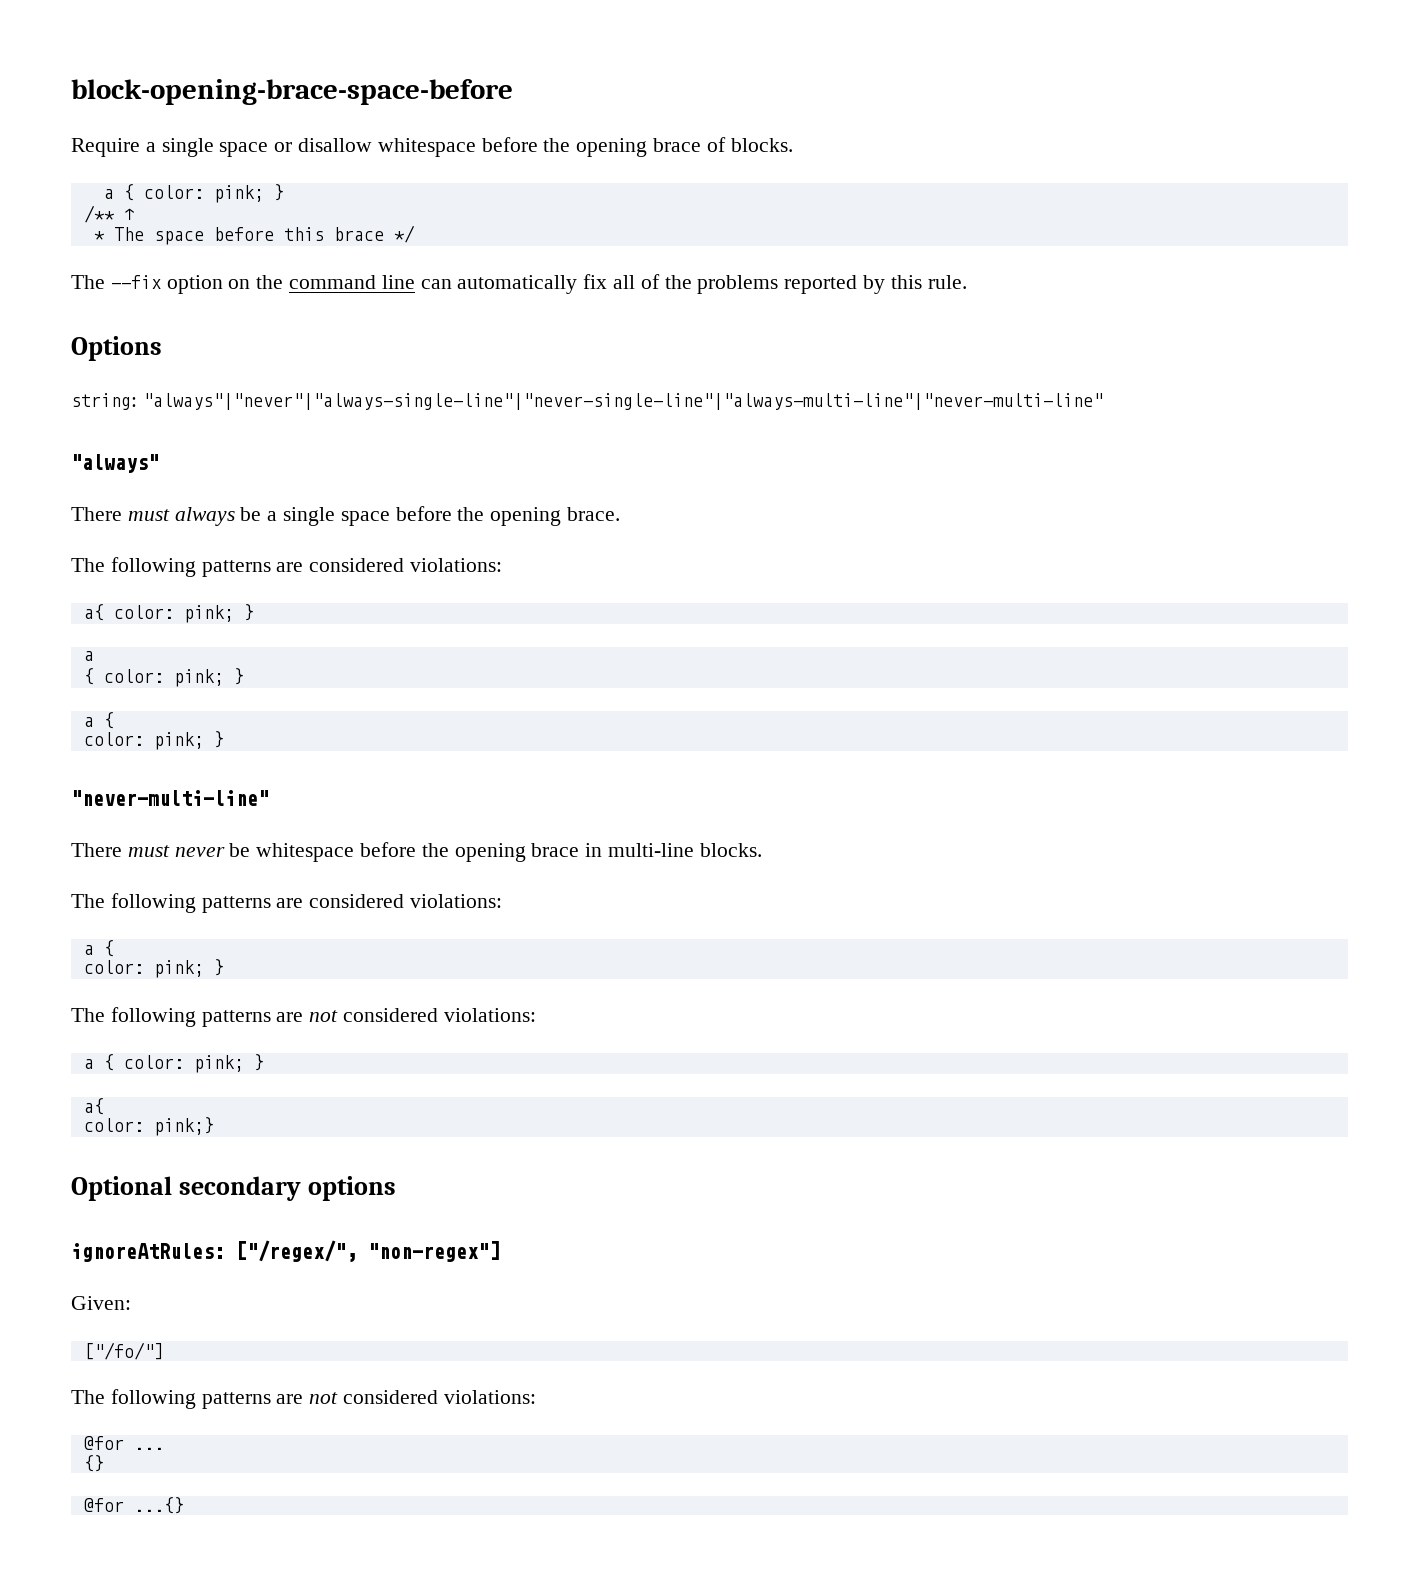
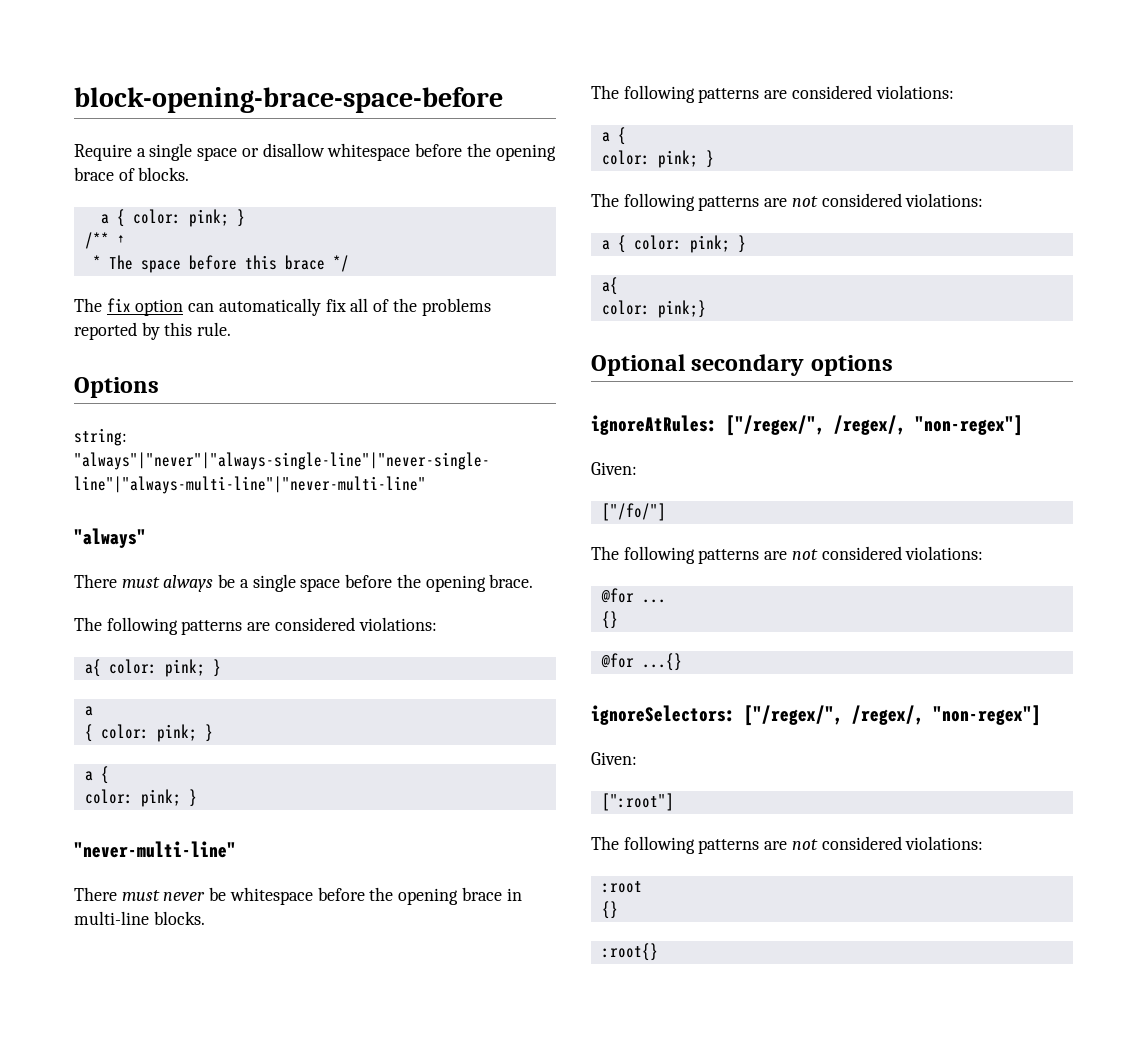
- The --fix option on the command line can automatically fix all of the problems reported by this rule.
+ The fix option can automatically fix all of the problems reported by this rule.
- ignoreAtRules: ["/regex/", "non-regex"]
+ ignoreAtRules: ["/regex/", /regex/, "non-regex"]
+ ignoreSelectors: ["/regex/", /regex/, "non-regex"]
+ Given:
+ [":root"]
+ The following patterns are not considered violations:
+ :root
+ {}
+ :root{}

